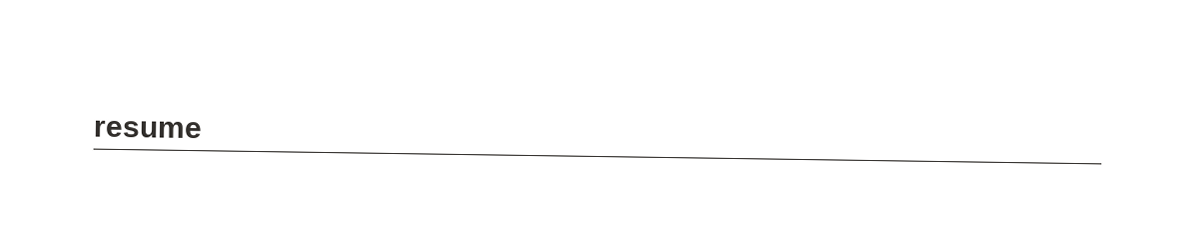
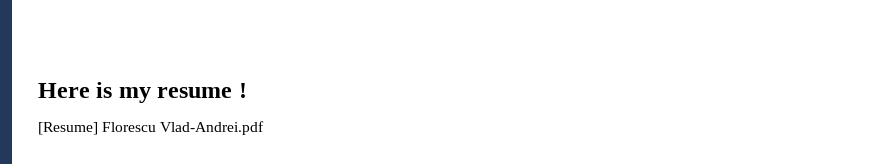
- resume
+ Here is my resume !
+ [Resume] Florescu Vlad-Andrei.pdf

